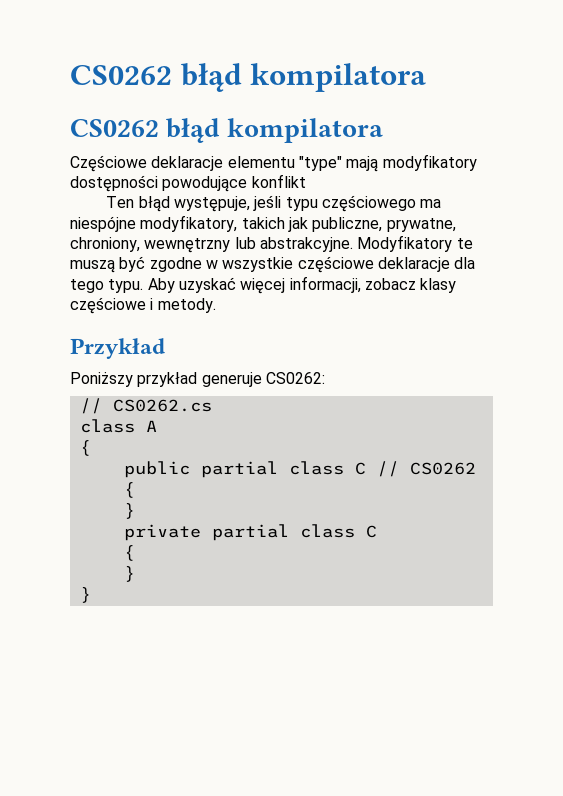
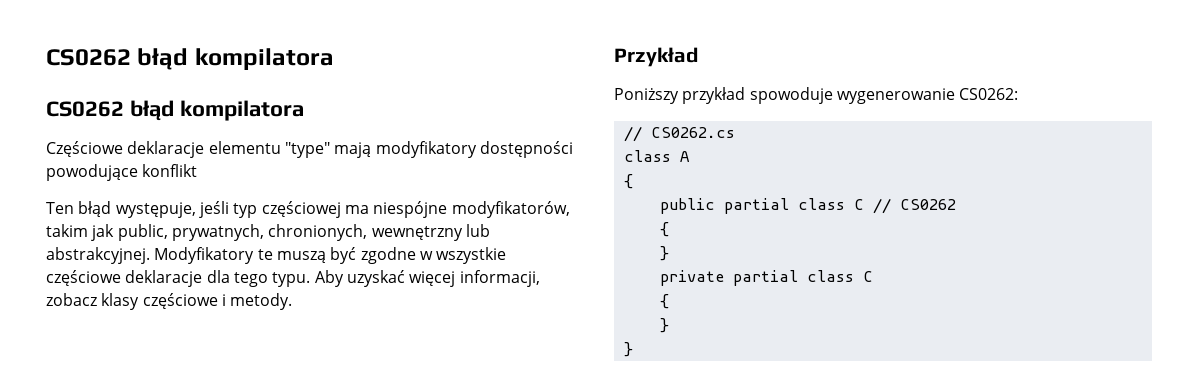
- Ten błąd występuje, jeśli typu częściowego ma niespójne modyfikatory, takich jak publiczne, prywatne, chroniony, wewnętrzny lub abstrakcyjne.
+ Ten błąd występuje, jeśli typ częściowej ma niespójne modyfikatorów, takim jak public, prywatnych, chronionych, wewnętrzny lub abstrakcyjnej.
- Poniższy przykład generuje CS0262:
+ Poniższy przykład spowoduje wygenerowanie CS0262:

